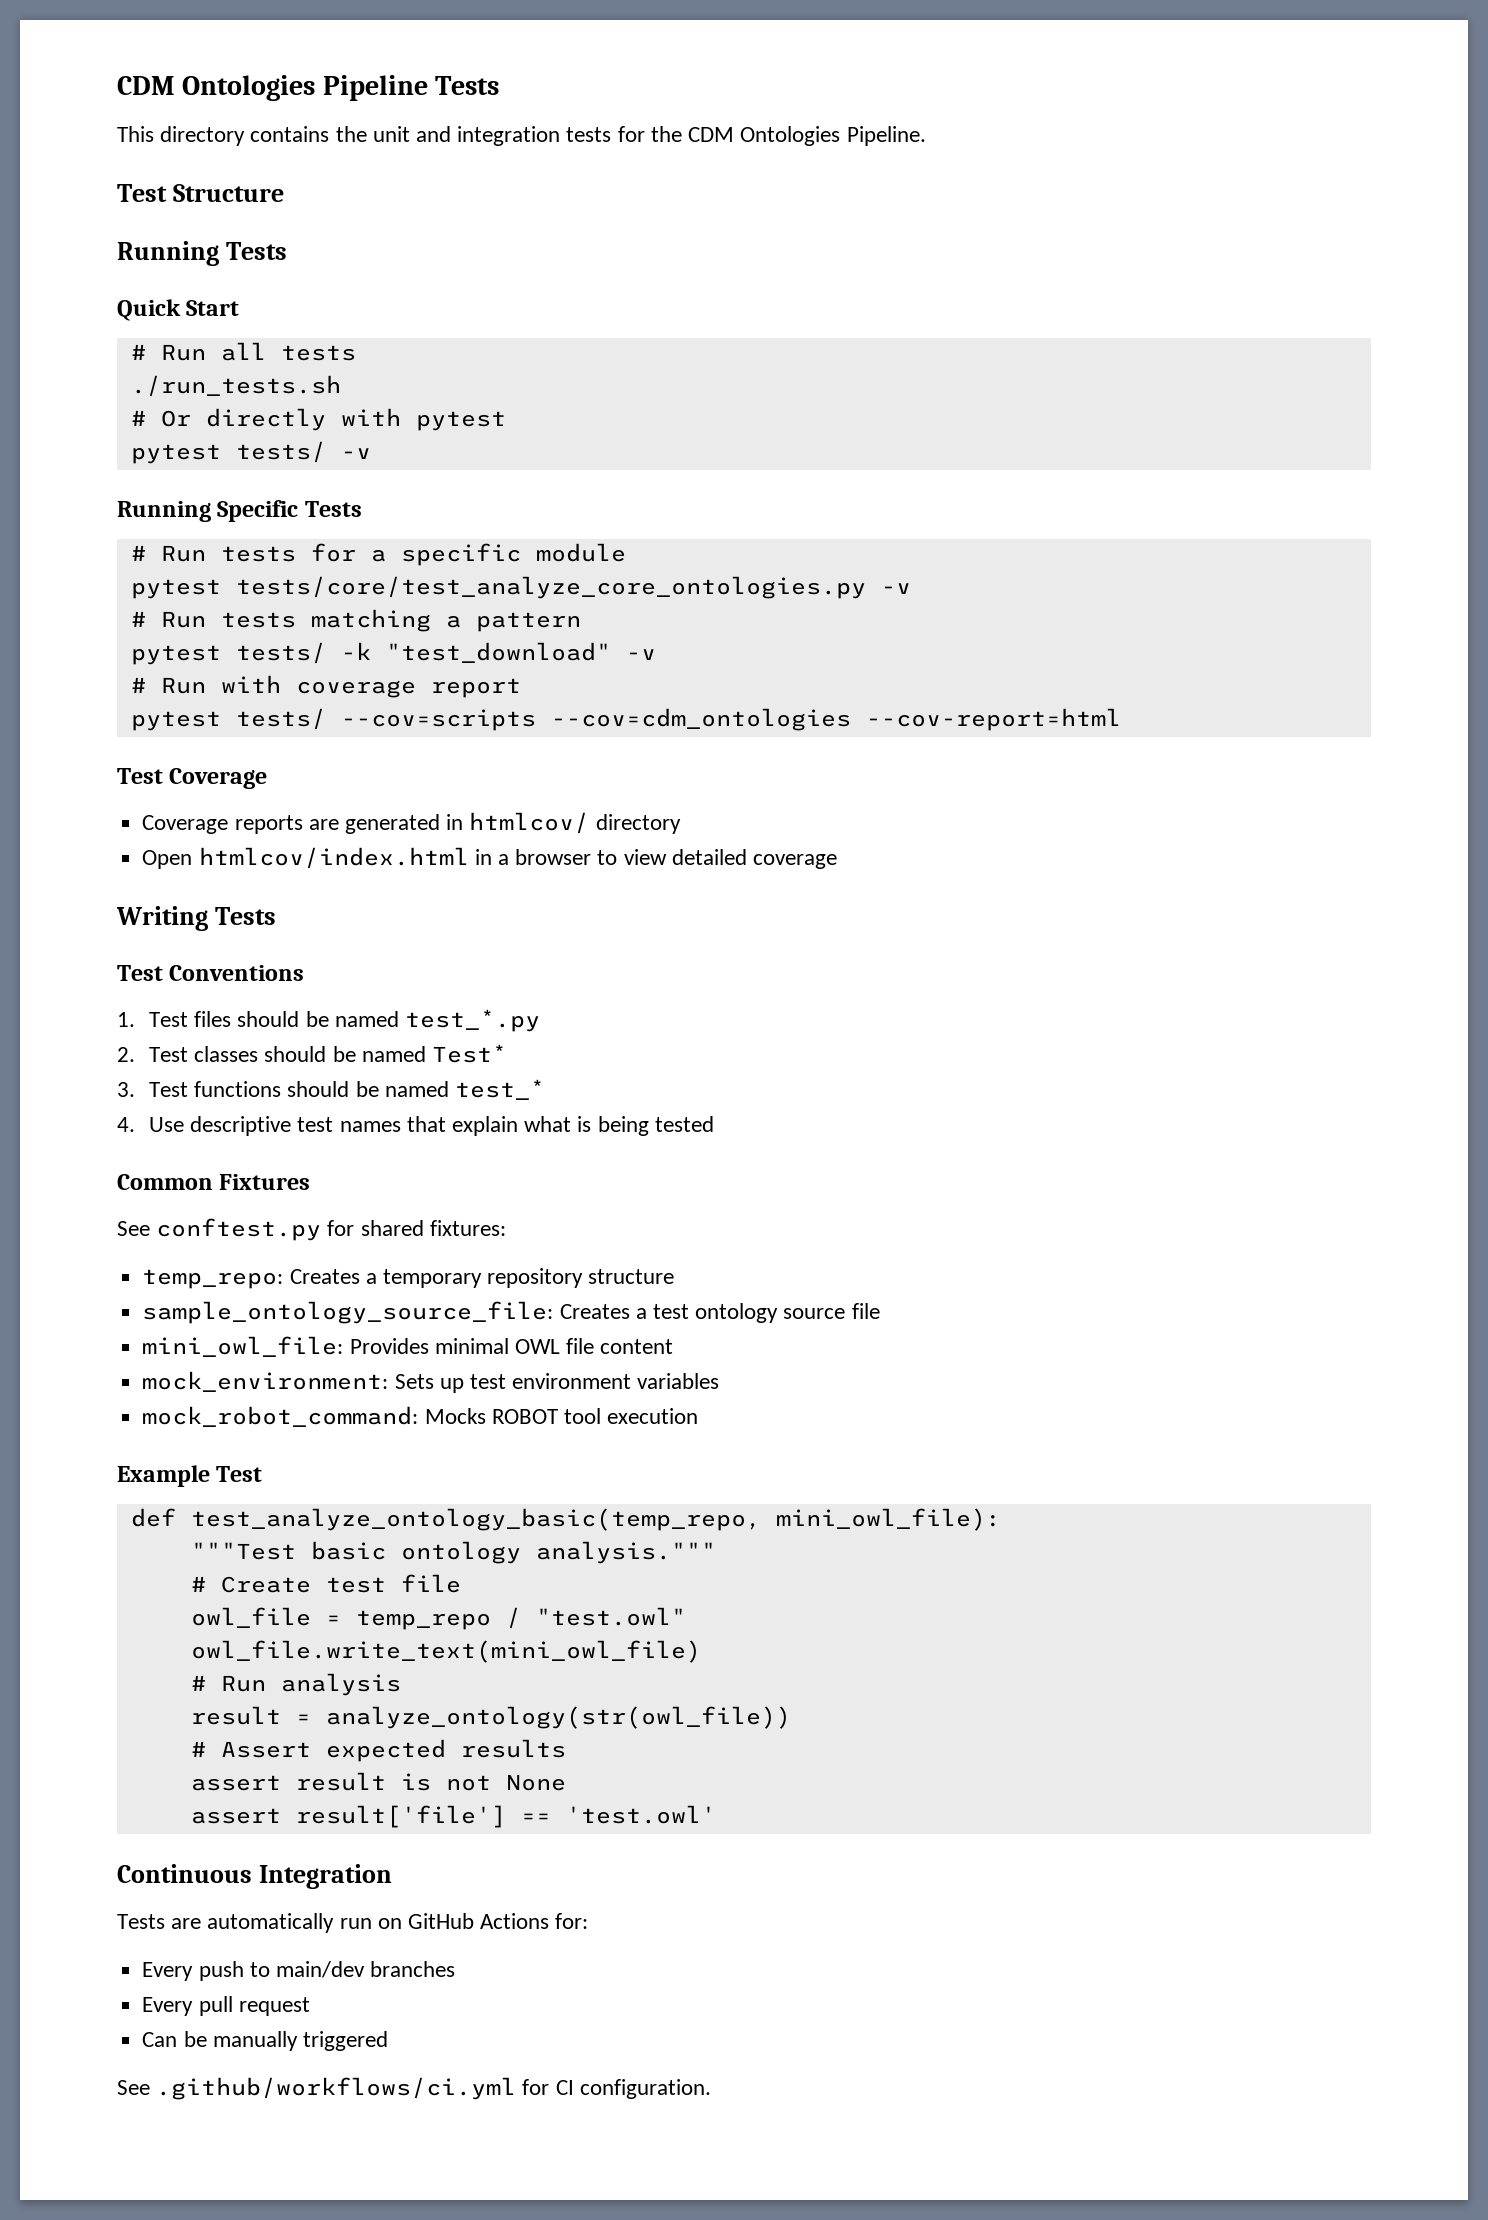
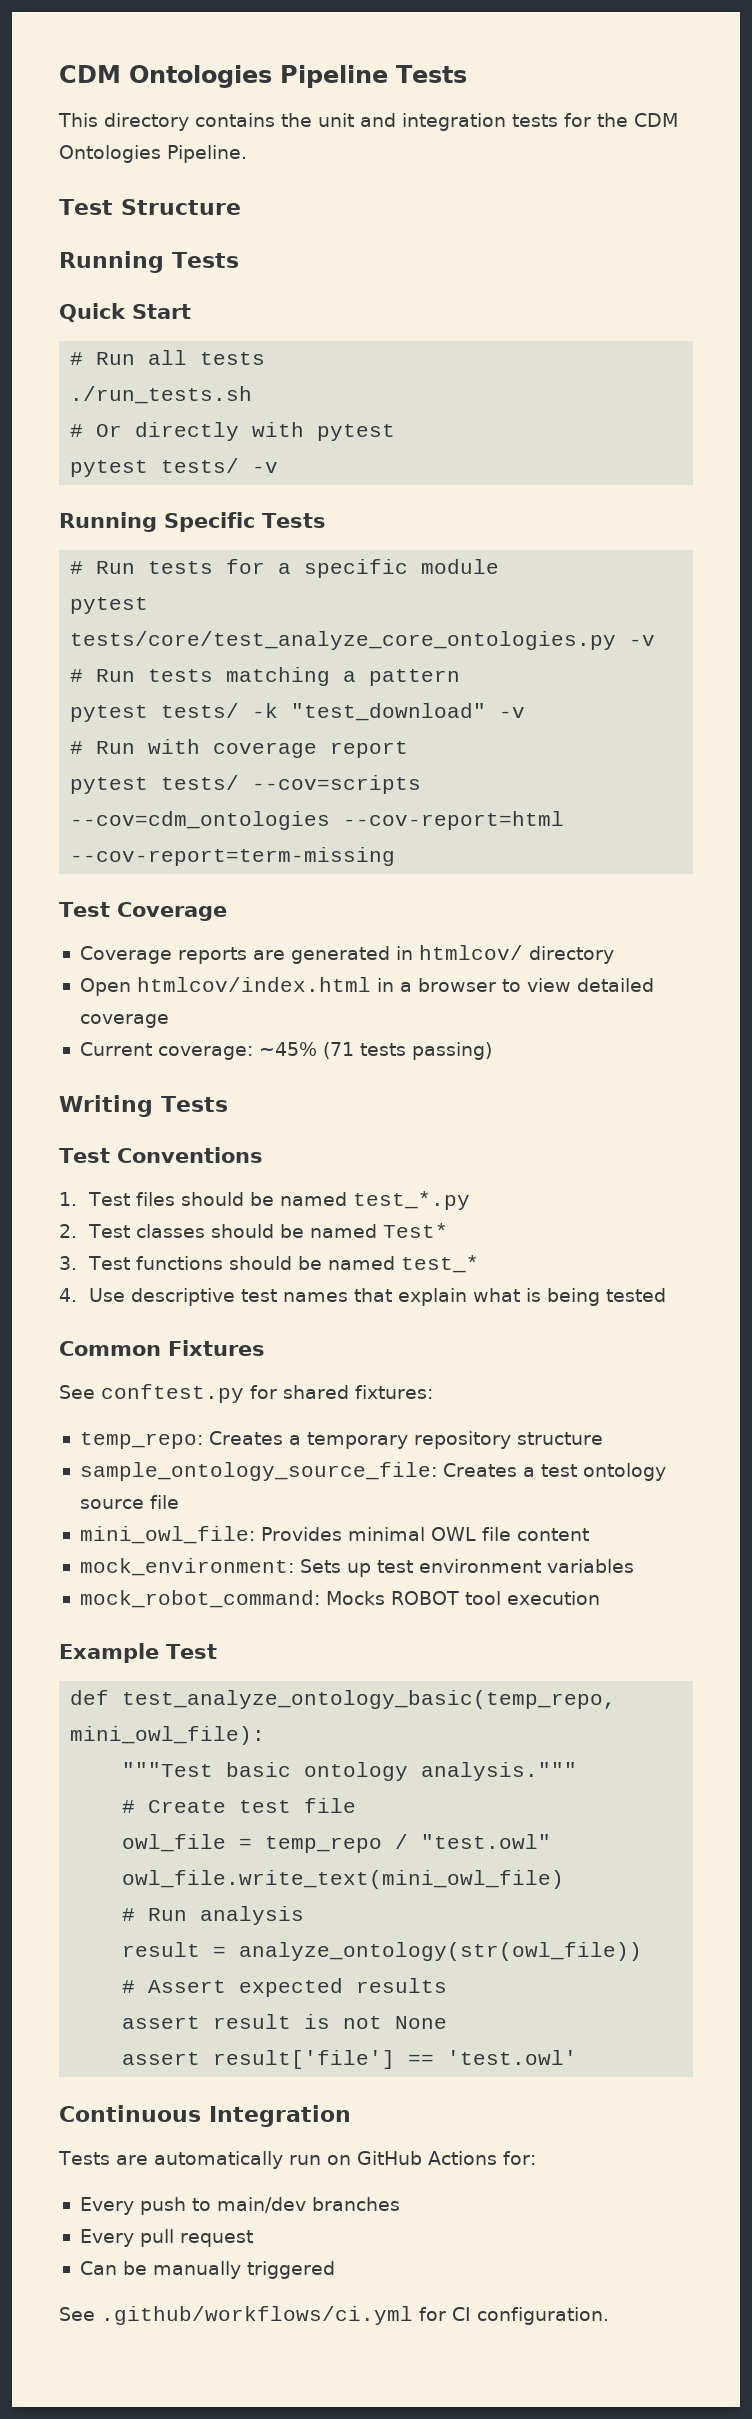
- pytest tests/ --cov=scripts --cov=cdm_ontologies --cov-report=html
+ pytest tests/ --cov=scripts --cov=cdm_ontologies --cov-report=html --cov-report=term-missing
+ Current coverage: ~45% (71 tests passing)

